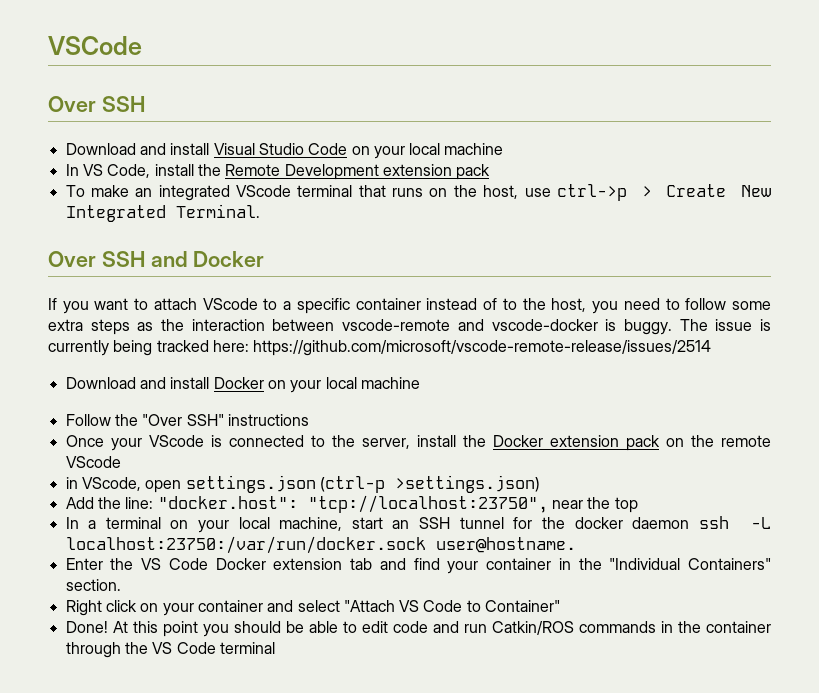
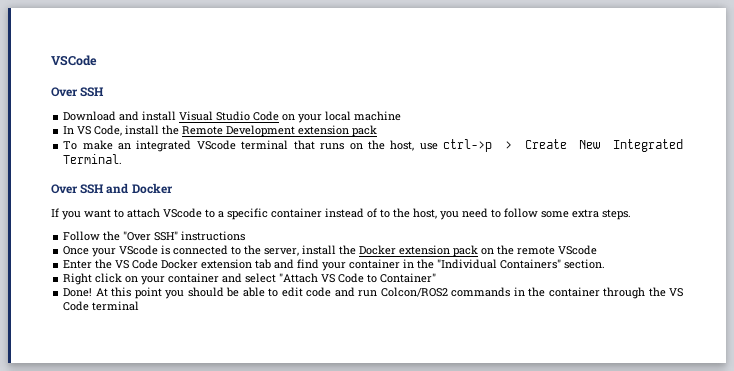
- If you want to attach VScode to a specific container instead of to the host, you need to follow some extra steps as the interaction between vscode-remote and vscode-docker is buggy. The issue is currently being tracked here: https://github.com/microsoft/vscode-remote-release/issues/2514
- Download and install Docker on your local machine
+ If you want to attach VScode to a specific container instead of to the host, you need to follow some extra steps.
- in VScode, open settings.json (ctrl-p >settings.json)
- Add the line: "docker.host": "tcp://localhost:23750", near the top
- In a terminal on your local machine, start an SSH tunnel for the docker daemon ssh -L localhost:23750:/var/run/docker.sock user@hostname.
- At this point you should be able to edit code and run Catkin/ROS commands in the container through the VS Code terminal
+ At this point you should be able to edit code and run Colcon/ROS2 commands in the container through the VS Code terminal

